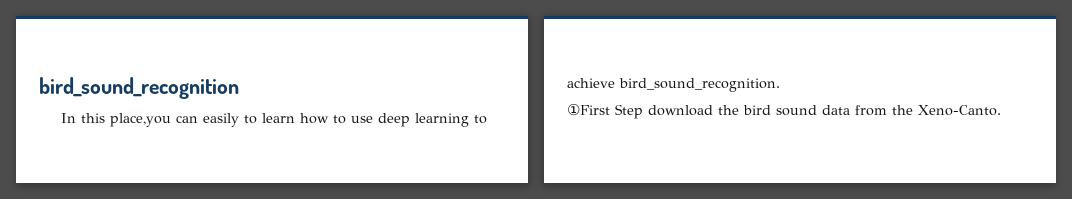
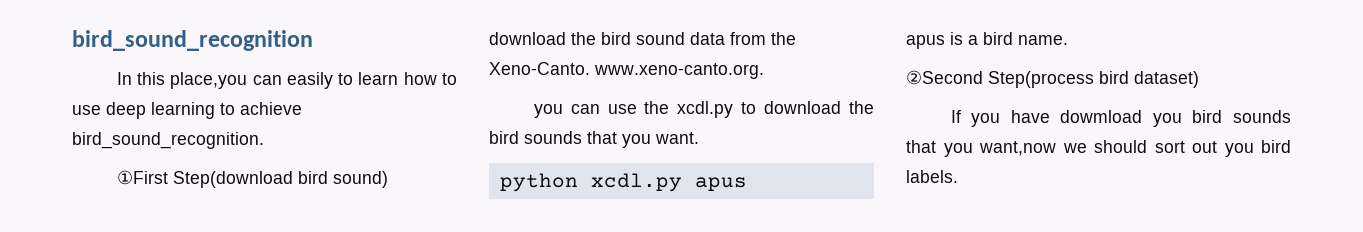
- ①First Step download the bird sound data from the Xeno-Canto.
+ ①First Step(download bird sound) download the bird sound data from the Xeno-Canto. www.xeno-canto.org.
+ you can use the xcdl.py to download the bird sounds that you want.
+ python xcdl.py apus
+ apus is a bird name.
+ ②Second Step(process bird dataset)
+ If you have dowmload you bird sounds that you want,now we should sort out you bird labels.

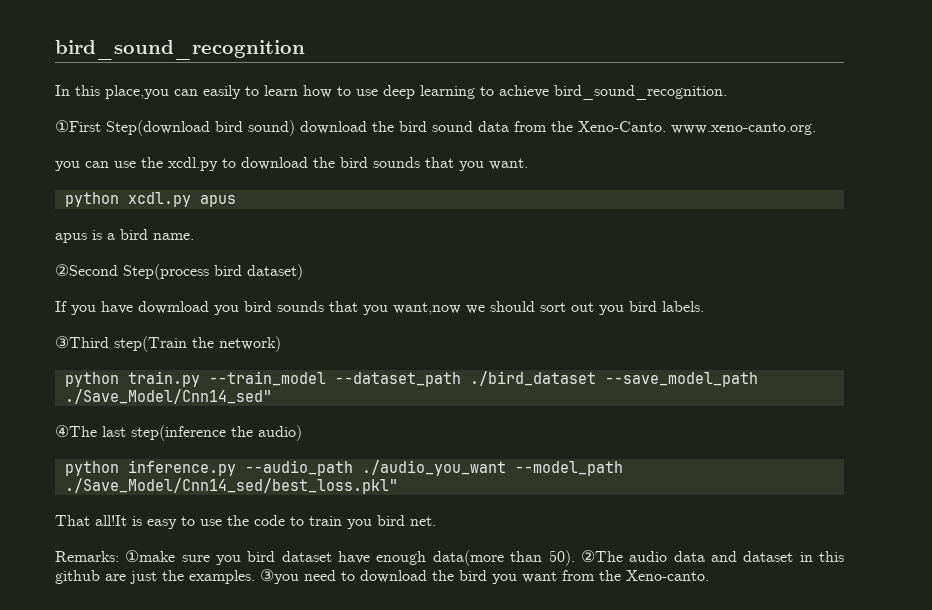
+ ③Third step(Train the network)
+ python train.py --train_model --dataset_path ./bird_dataset --save_model_path ./Save_Model/Cnn14_sed"
+ ④The last step(inference the audio)
+ python inference.py --audio_path ./audio_you_want --model_path ./Save_Model/Cnn14_sed/best_loss.pkl"
+ That all!It is easy to use the code to train you bird net.
+ Remarks: ①make sure you bird dataset have enough data(more than 50). ②The audio data and dataset in this github are just the examples. ③you need to download the bird you want from the Xeno-canto.

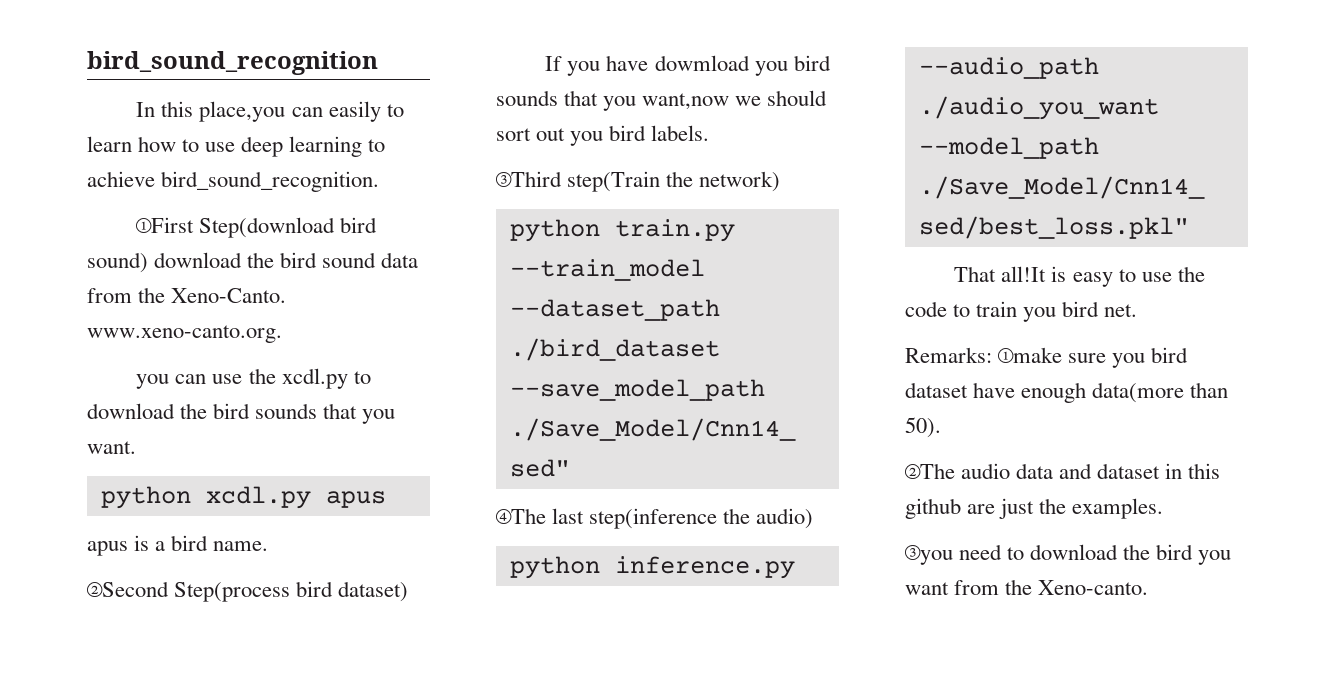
- Remarks: ①make sure you bird dataset have enough data(more than 50). ②The audio data and dataset in this github are just the examples. ③you need to download the bird you want from the Xeno-canto.
+ Remarks: ①make sure you bird dataset have enough data(more than 50).
+ ②The audio data and dataset in this github are just the examples.
+ ③you need to download the bird you want from the Xeno-canto.

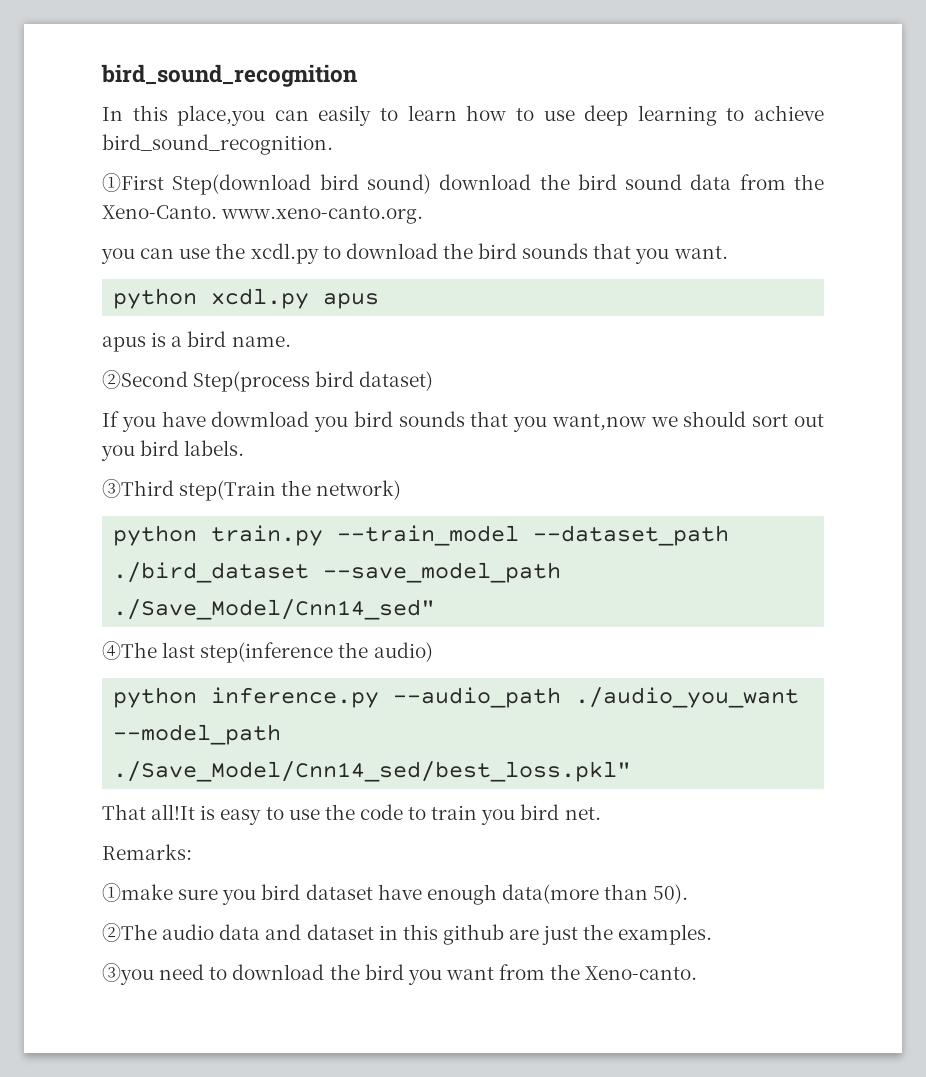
- Remarks: ①make sure you bird dataset have enough data(more than 50).
+ Remarks:
+ ①make sure you bird dataset have enough data(more than 50).

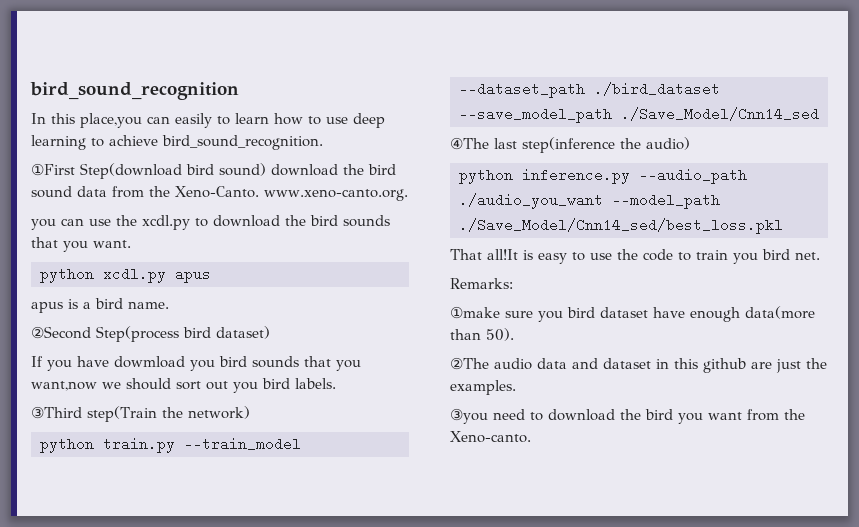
- python train.py --train_model --dataset_path ./bird_dataset --save_model_path ./Save_Model/Cnn14_sed"
+ python train.py --train_model --dataset_path ./bird_dataset --save_model_path ./Save_Model/Cnn14_sed
- python inference.py --audio_path ./audio_you_want --model_path ./Save_Model/Cnn14_sed/best_loss.pkl"
+ python inference.py --audio_path ./audio_you_want --model_path ./Save_Model/Cnn14_sed/best_loss.pkl

